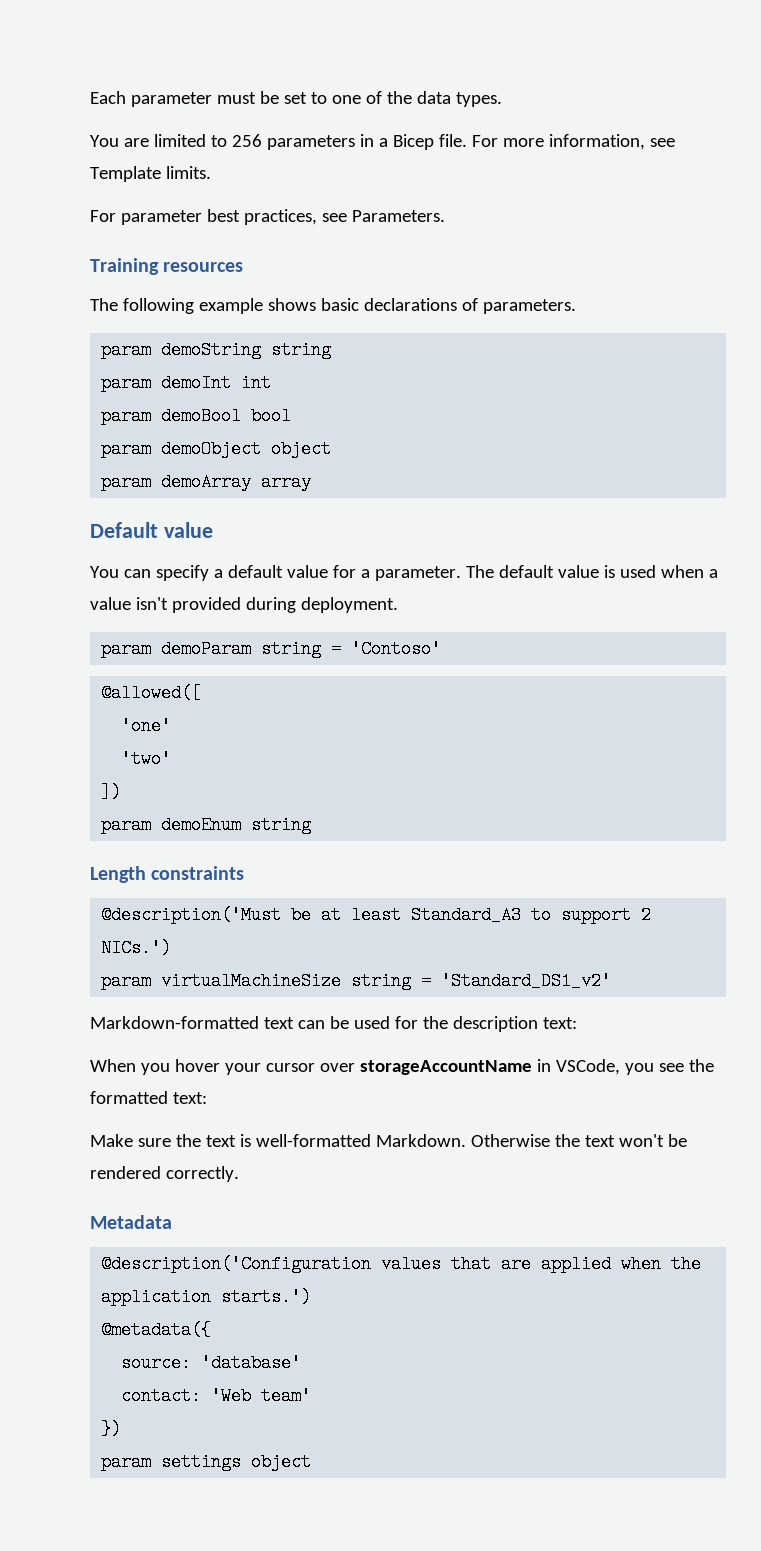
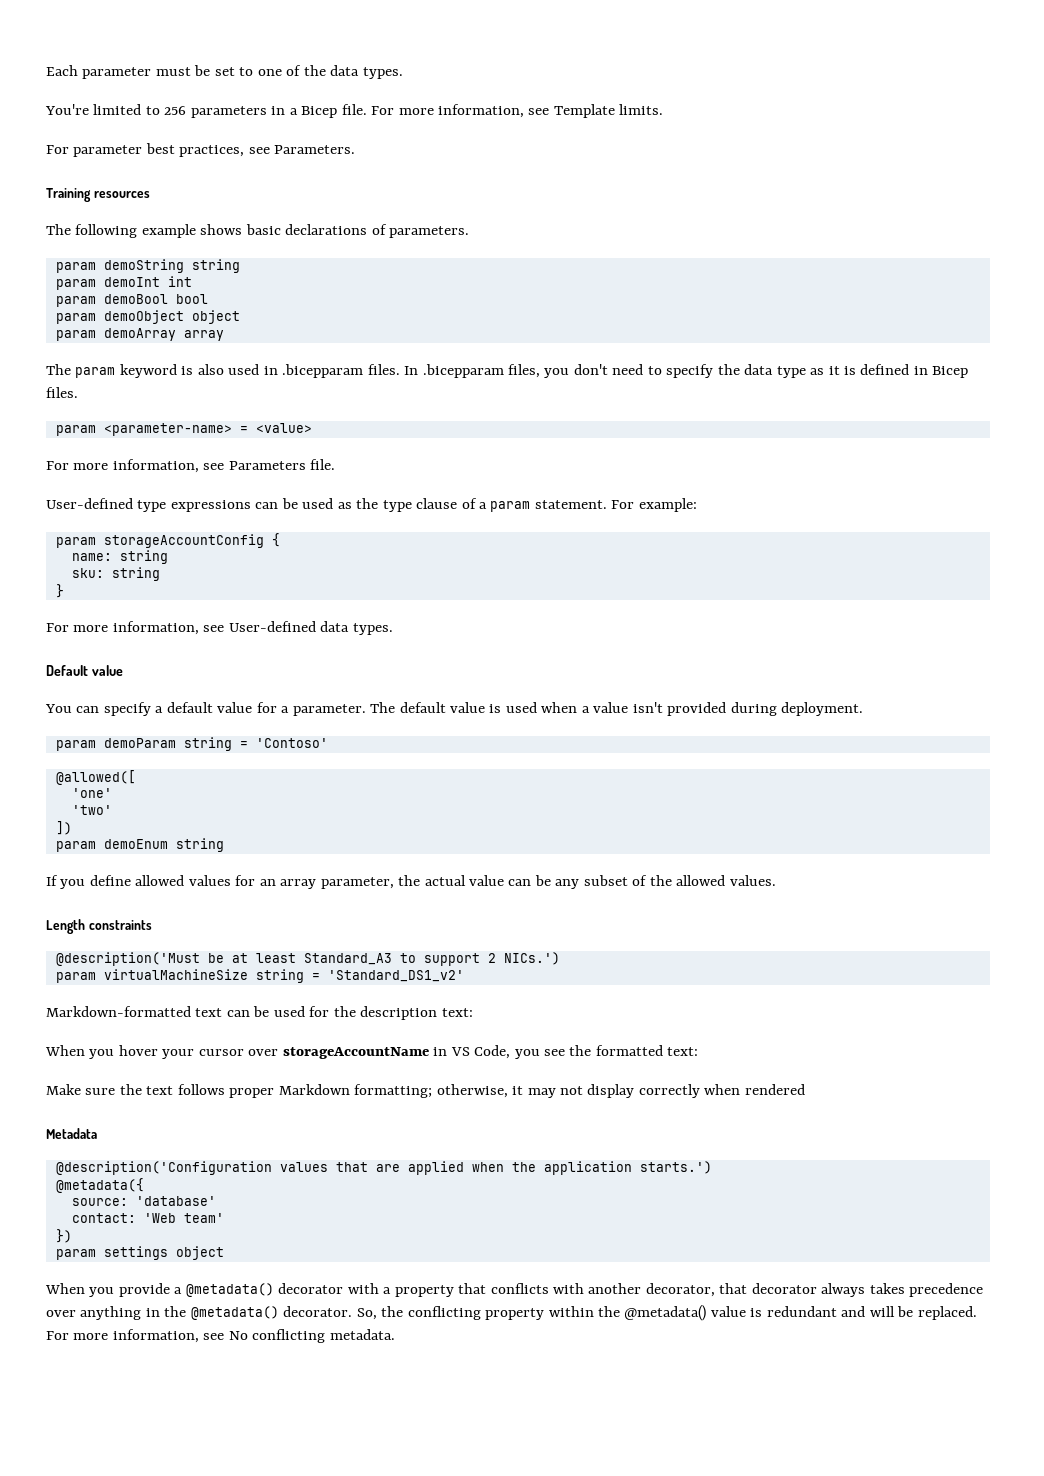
- You are limited to 256 parameters in a Bicep file.
+ You're limited to 256 parameters in a Bicep file.
+ The param keyword is also used in .bicepparam files. In .bicepparam files, you don't need to specify the data type as it is defined in Bicep files.
+ param <parameter-name> = <value>
+ For more information, see Parameters file.
+ User-defined type expressions can be used as the type clause of a param statement. For example:
+ param storageAccountConfig {
+ name: string
+ sku: string
+ }
+ For more information, see User-defined data types.
+ If you define allowed values for an array parameter, the actual value can be any subset of the allowed values.
- When you hover your cursor over storageAccountName in VSCode, you see the formatted text:
+ When you hover your cursor over storageAccountName in VS Code, you see the formatted text:
- Make sure the text is well-formatted Markdown. Otherwise the text won't be rendered correctly.
+ Make sure the text follows proper Markdown formatting; otherwise, it may not display correctly when rendered
+ When you provide a @metadata() decorator with a property that conflicts with another decorator, that decorator always takes precedence over anything in the @metadata() decorator. So, the conflicting property within the @metadata() value is redundant and will be replaced. For more information, see No conflicting metadata.

